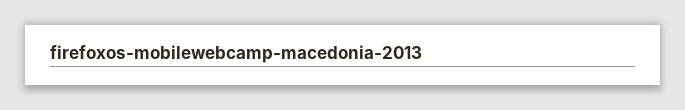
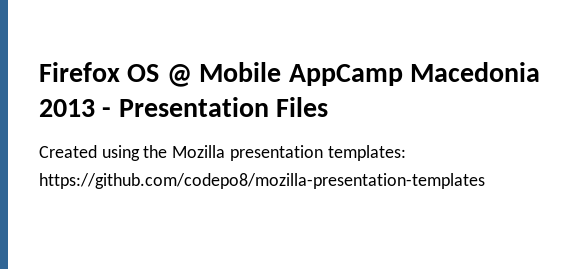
- firefoxos-mobilewebcamp-macedonia-2013
+ Firefox OS @ Mobile AppCamp Macedonia 2013 - Presentation Files
+ Created using the Mozilla presentation templates: https://github.com/codepo8/mozilla-presentation-templates

